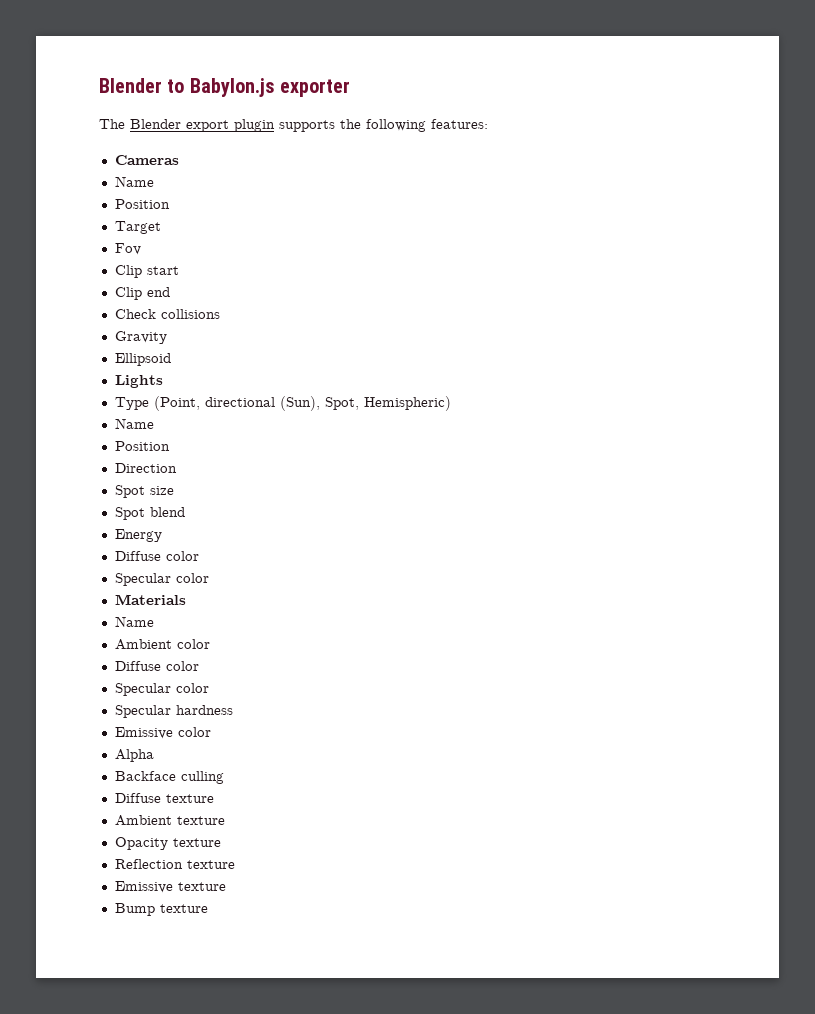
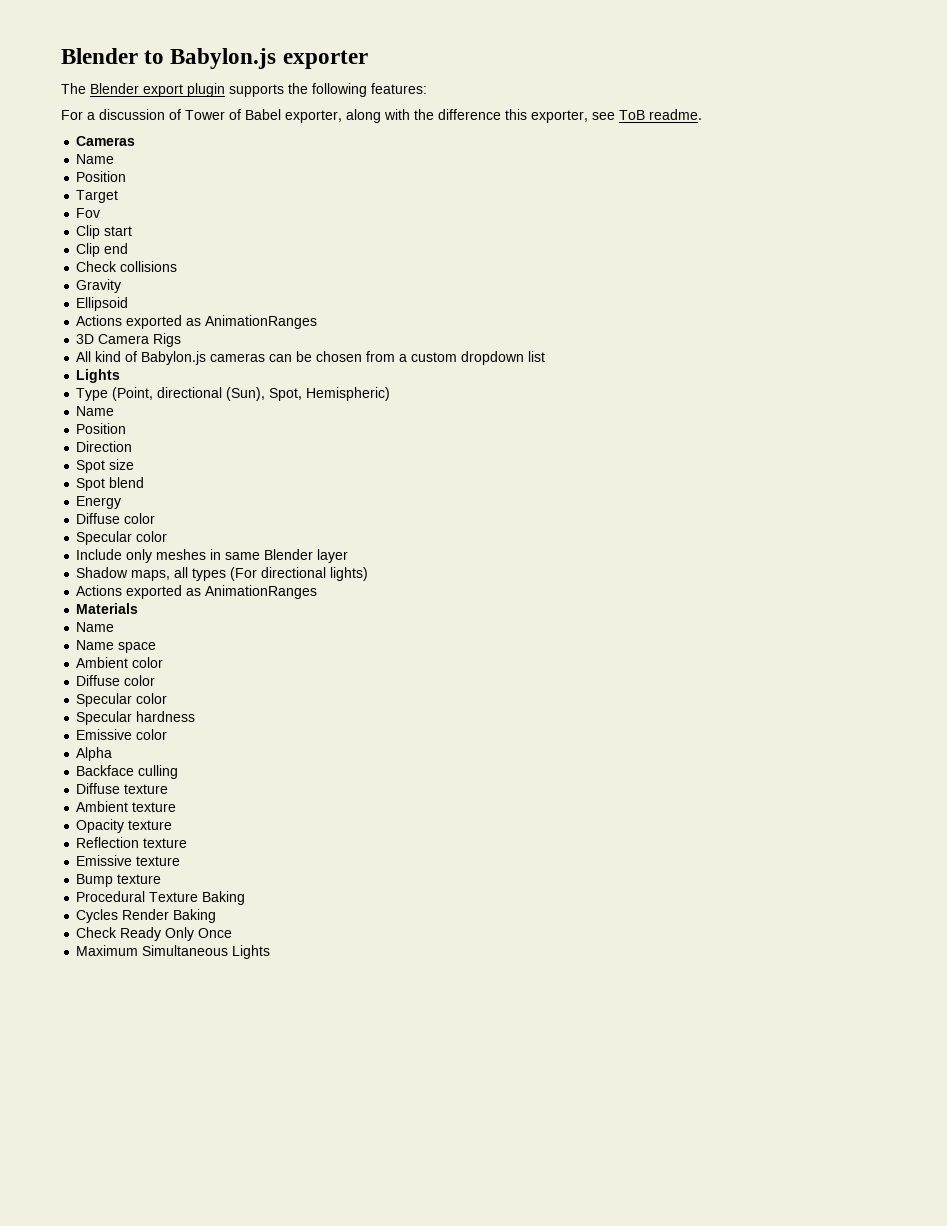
+ For a discussion of Tower of Babel exporter, along with the difference this exporter, see ToB readme.
  Ellipsoid
+ Actions exported as AnimationRanges
+ 3D Camera Rigs
+ All kind of Babylon.js cameras can be chosen from a custom dropdown list
+ Include only meshes in same Blender layer
+ Shadow maps, all types (For directional lights)
+ Actions exported as AnimationRanges
+ Name space
+ Procedural Texture Baking
+ Cycles Render Baking
+ Check Ready Only Once
+ Maximum Simultaneous Lights

